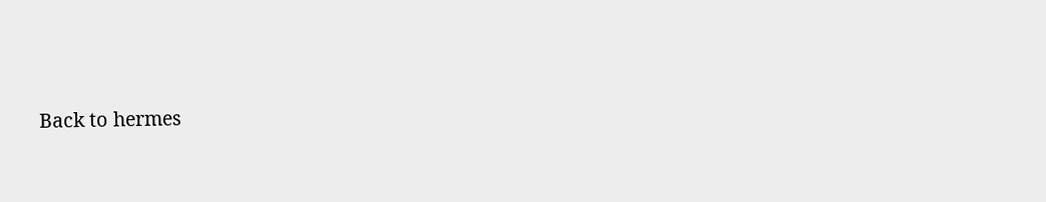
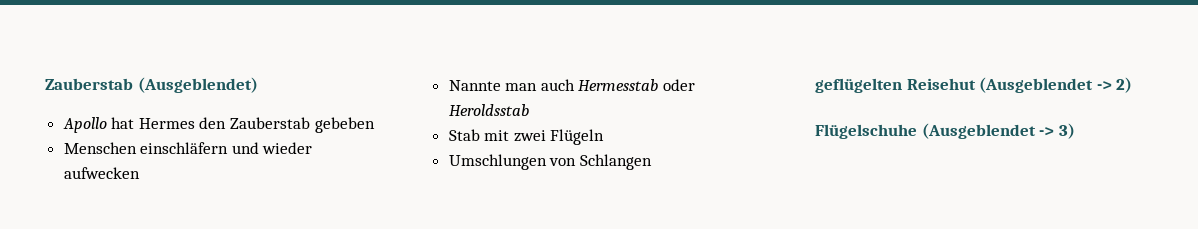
- Back to hermes
+ Zauberstab (Ausgeblendet)
+ Apollo hat Hermes den Zauberstab gebeben
+ Menschen einschläfern und wieder aufwecken
+ Nannte man auch Hermesstab oder Heroldsstab
+ Stab mit zwei Flügeln
+ Umschlungen von Schlangen
+ geflügelten Reisehut (Ausgeblendet -> 2)
+ Flügelschuhe (Ausgeblendet -> 3)

